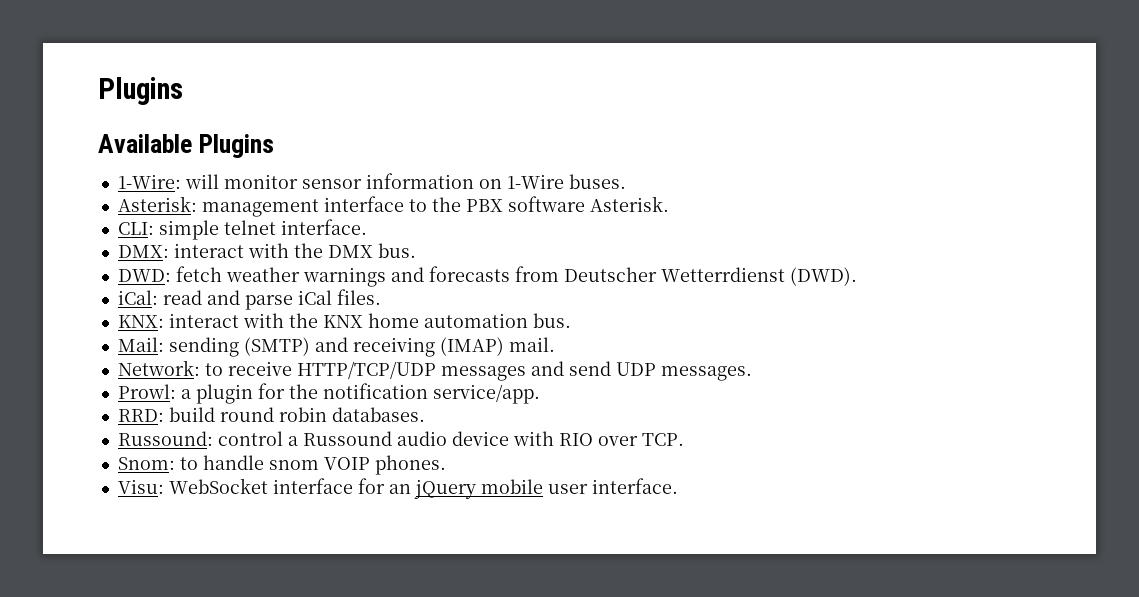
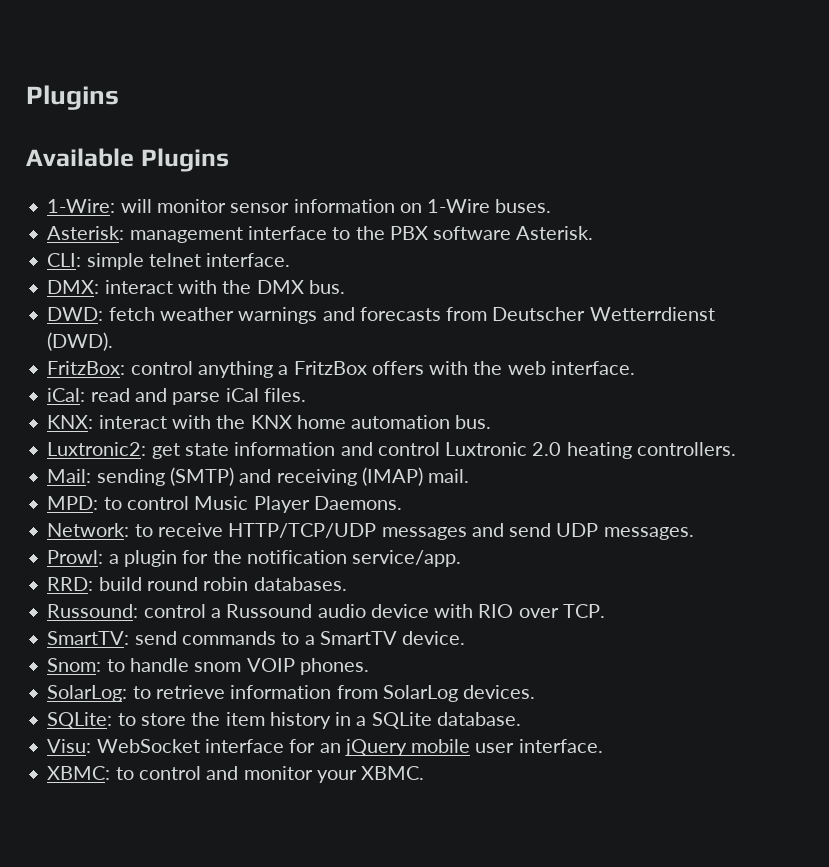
+ FritzBox: control anything a FritzBox offers with the web interface.
+ Luxtronic2: get state information and control Luxtronic 2.0 heating controllers.
+ MPD: to control Music Player Daemons.
+ SmartTV: send commands to a SmartTV device.
+ SolarLog: to retrieve information from SolarLog devices.
+ SQLite: to store the item history in a SQLite database.
+ XBMC: to control and monitor your XBMC.

